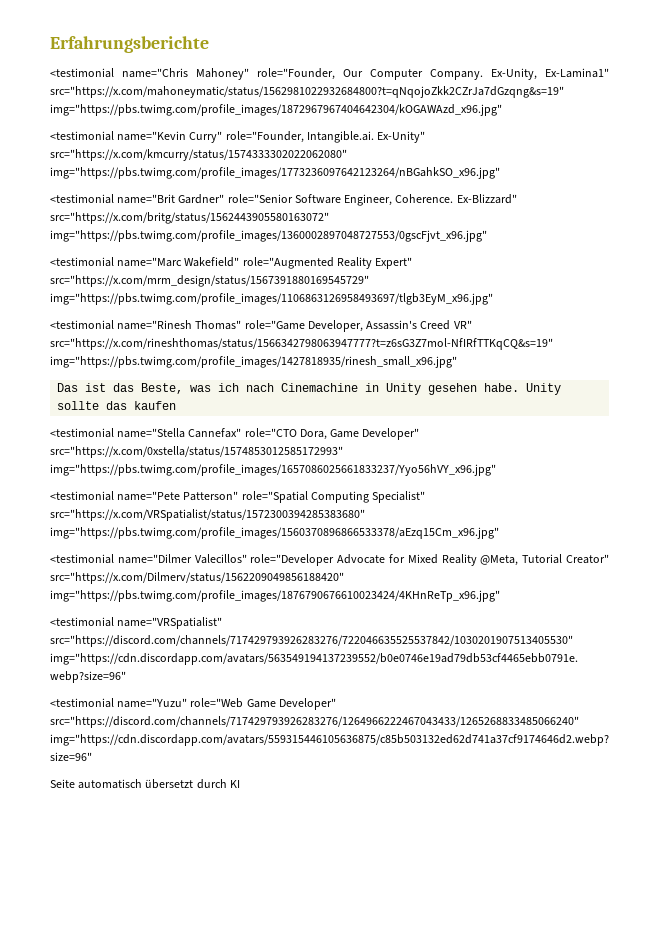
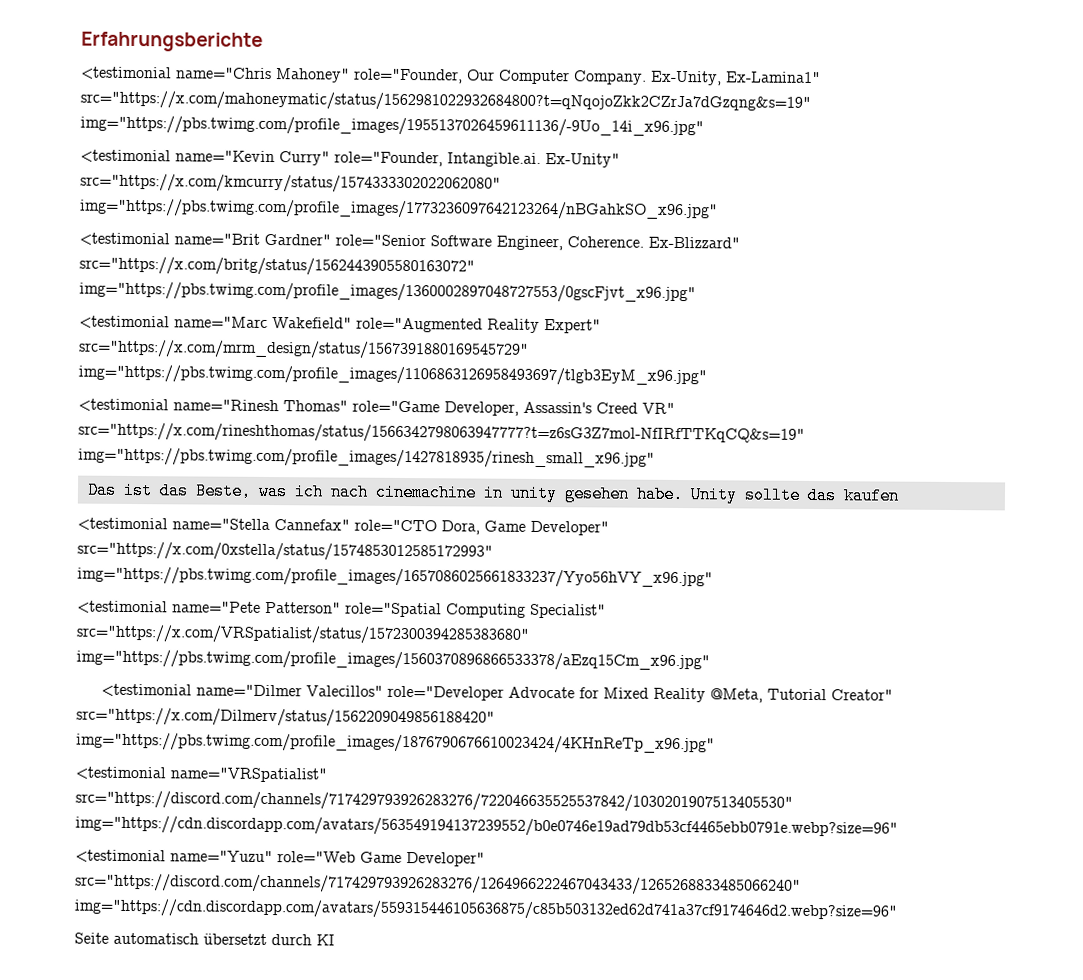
- Ex-Unity, Ex-Lamina1" src="https://x.com/mahoneymatic/status/1562981022932684800?t=qNqojoZkk2CZrJa7dGzqng&s=19" img="https://pbs.twimg.com/profile_images/1872967967404642304/kOGAWAzd_x96.jpg"
+ Ex-Unity, Ex-Lamina1" src="https://x.com/mahoneymatic/status/1562981022932684800?t=qNqojoZkk2CZrJa7dGzqng&s=19" img="https://pbs.twimg.com/profile_images/1955137026459611136/-9Uo_14i_x96.jpg"
- Das ist das Beste, was ich nach Cinemachine in Unity gesehen habe.
+ Das ist das Beste, was ich nach cinemachine in unity gesehen habe.

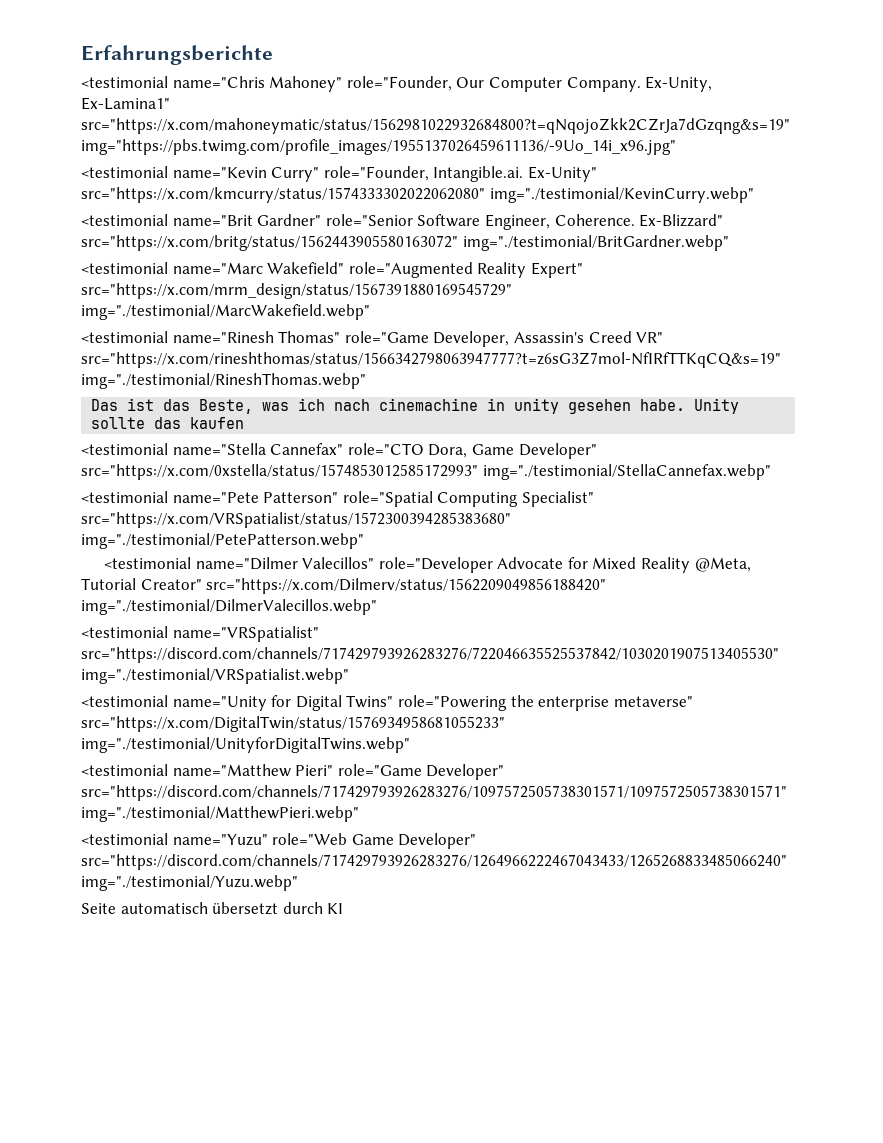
- <testimonial name="Kevin Curry" role="Founder, Intangible.ai. Ex-Unity" src="https://x.com/kmcurry/status/1574333302022062080" img="https://pbs.twimg.com/profile_images/1773236097642123264/nBGahkSO_x96.jpg"
+ <testimonial name="Kevin Curry" role="Founder, Intangible.ai. Ex-Unity" src="https://x.com/kmcurry/status/1574333302022062080" img="./testimonial/KevinCurry.webp"
- Ex-Blizzard" src="https://x.com/britg/status/1562443905580163072" img="https://pbs.twimg.com/profile_images/1360002897048727553/0gscFjvt_x96.jpg"
+ Ex-Blizzard" src="https://x.com/britg/status/1562443905580163072" img="./testimonial/BritGardner.webp"
- <testimonial name="Marc Wakefield" role="Augmented Reality Expert" src="https://x.com/mrm_design/status/1567391880169545729" img="https://pbs.twimg.com/profile_images/1106863126958493697/tlgb3EyM_x96.jpg"
+ <testimonial name="Marc Wakefield" role="Augmented Reality Expert" src="https://x.com/mrm_design/status/1567391880169545729" img="./testimonial/MarcWakefield.webp"
- <testimonial name="Rinesh Thomas" role="Game Developer, Assassin's Creed VR" src="https://x.com/rineshthomas/status/1566342798063947777?t=z6sG3Z7mol-NfIRfTTKqCQ&s=19" img="https://pbs.twimg.com/profile_images/1427818935/rinesh_small_x96.jpg"
+ <testimonial name="Rinesh Thomas" role="Game Developer, Assassin's Creed VR" src="https://x.com/rineshthomas/status/1566342798063947777?t=z6sG3Z7mol-NfIRfTTKqCQ&s=19" img="./testimonial/RineshThomas.webp"
- <testimonial name="Stella Cannefax" role="CTO Dora, Game Developer" src="https://x.com/0xstella/status/1574853012585172993" img="https://pbs.twimg.com/profile_images/1657086025661833237/Yyo56hVY_x96.jpg"
+ <testimonial name="Stella Cannefax" role="CTO Dora, Game Developer" src="https://x.com/0xstella/status/1574853012585172993" img="./testimonial/StellaCannefax.webp"
- <testimonial name="Pete Patterson" role="Spatial Computing Specialist" src="https://x.com/VRSpatialist/status/1572300394285383680" img="https://pbs.twimg.com/profile_images/1560370896866533378/aEzq15Cm_x96.jpg"
+ <testimonial name="Pete Patterson" role="Spatial Computing Specialist" src="https://x.com/VRSpatialist/status/1572300394285383680" img="./testimonial/PetePatterson.webp"
- <testimonial name="Dilmer Valecillos" role="Developer Advocate for Mixed Reality @Meta, Tutorial Creator" src="https://x.com/Dilmerv/status/1562209049856188420" img="https://pbs.twimg.com/profile_images/1876790676610023424/4KHnReTp_x96.jpg"
+ <testimonial name="Dilmer Valecillos" role="Developer Advocate for Mixed Reality @Meta, Tutorial Creator" src="https://x.com/Dilmerv/status/1562209049856188420" img="./testimonial/DilmerValecillos.webp"
- <testimonial name="VRSpatialist" src="https://discord.com/channels/717429793926283276/722046635525537842/1030201907513405530" img="https://cdn.discordapp.com/avatars/563549194137239552/b0e0746e19ad79db53cf4465ebb0791e.webp?size=96"
+ <testimonial name="VRSpatialist" src="https://discord.com/channels/717429793926283276/722046635525537842/1030201907513405530" img="./testimonial/VRSpatialist.webp"
+ <testimonial name="Unity for Digital Twins" role="Powering the enterprise metaverse" src="https://x.com/DigitalTwin/status/1576934958681055233" img="./testimonial/UnityforDigitalTwins.webp"
+ <testimonial name="Matthew Pieri" role="Game Developer" src="https://discord.com/channels/717429793926283276/1097572505738301571/1097572505738301571" img="./testimonial/MatthewPieri.webp"
- <testimonial name="Yuzu" role="Web Game Developer" src="https://discord.com/channels/717429793926283276/1264966222467043433/1265268833485066240" img="https://cdn.discordapp.com/avatars/559315446105636875/c85b503132ed62d741a37cf9174646d2.webp?size=96"
+ <testimonial name="Yuzu" role="Web Game Developer" src="https://discord.com/channels/717429793926283276/1264966222467043433/1265268833485066240" img="./testimonial/Yuzu.webp"

